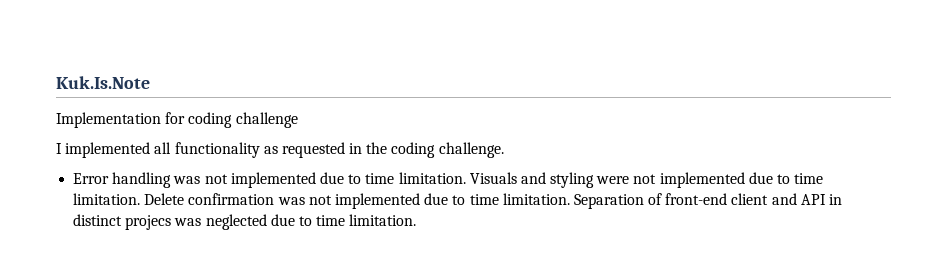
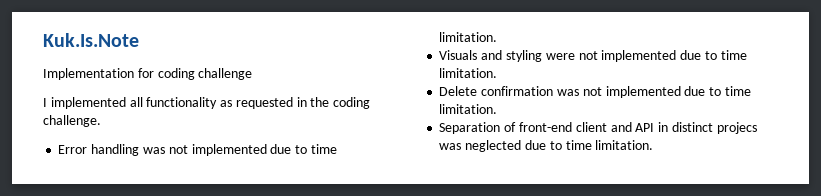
- Error handling was not implemented due to time limitation. Visuals and styling were not implemented due to time limitation. Delete confirmation was not implemented due to time limitation. Separation of front-end client and API in distinct projecs was neglected due to time limitation.
+ Error handling was not implemented due to time limitation.
+ Visuals and styling were not implemented due to time limitation.
+ Delete confirmation was not implemented due to time limitation.
+ Separation of front-end client and API in distinct projecs was neglected due to time limitation.

